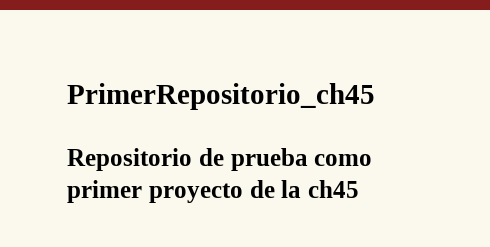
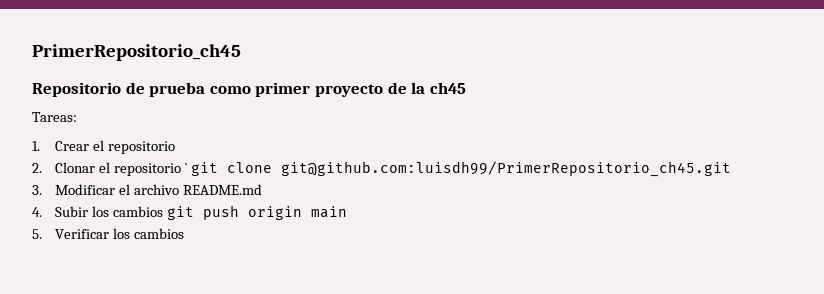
+ Tareas:
+ 1. Crear el repositorio
+ 2. Clonar el repositorio ` git clone git@github.com:luisdh99/PrimerRepositorio_ch45.git
+ 3. Modificar el archivo README.md
+ 4. Subir los cambios git push origin main
+ 5. Verificar los cambios

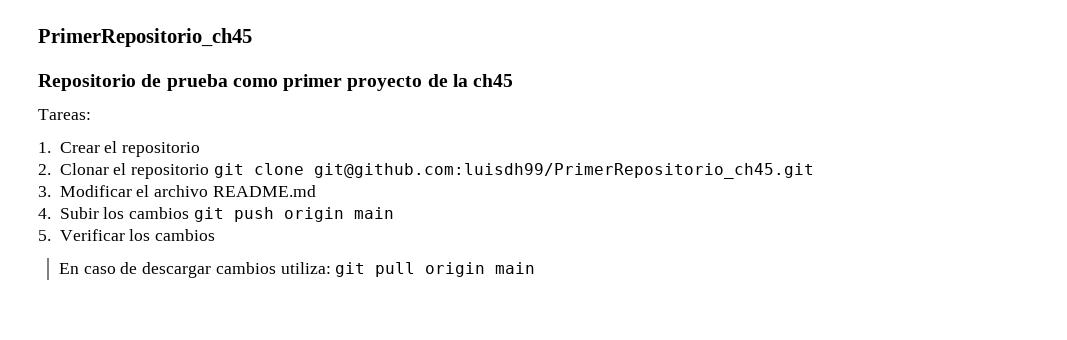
- 2. Clonar el repositorio ` git clone git@github.com:luisdh99/PrimerRepositorio_ch45.git
+ 2. Clonar el repositorio git clone git@github.com:luisdh99/PrimerRepositorio_ch45.git
+ En caso de descargar cambios utiliza: git pull origin main

